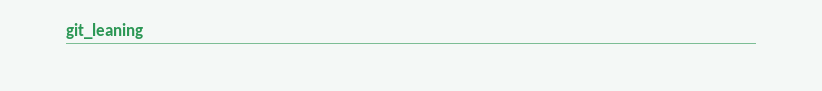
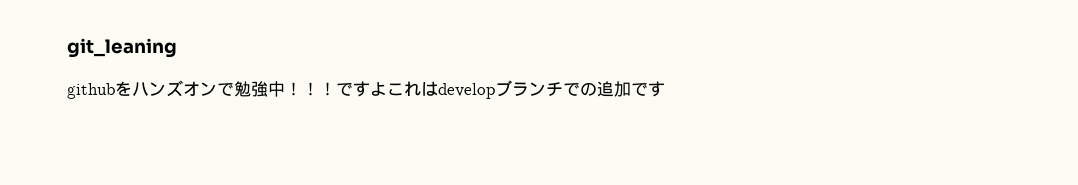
+ githubをハンズオンで勉強中！！！ですよこれはdevelopブランチでの追加です

